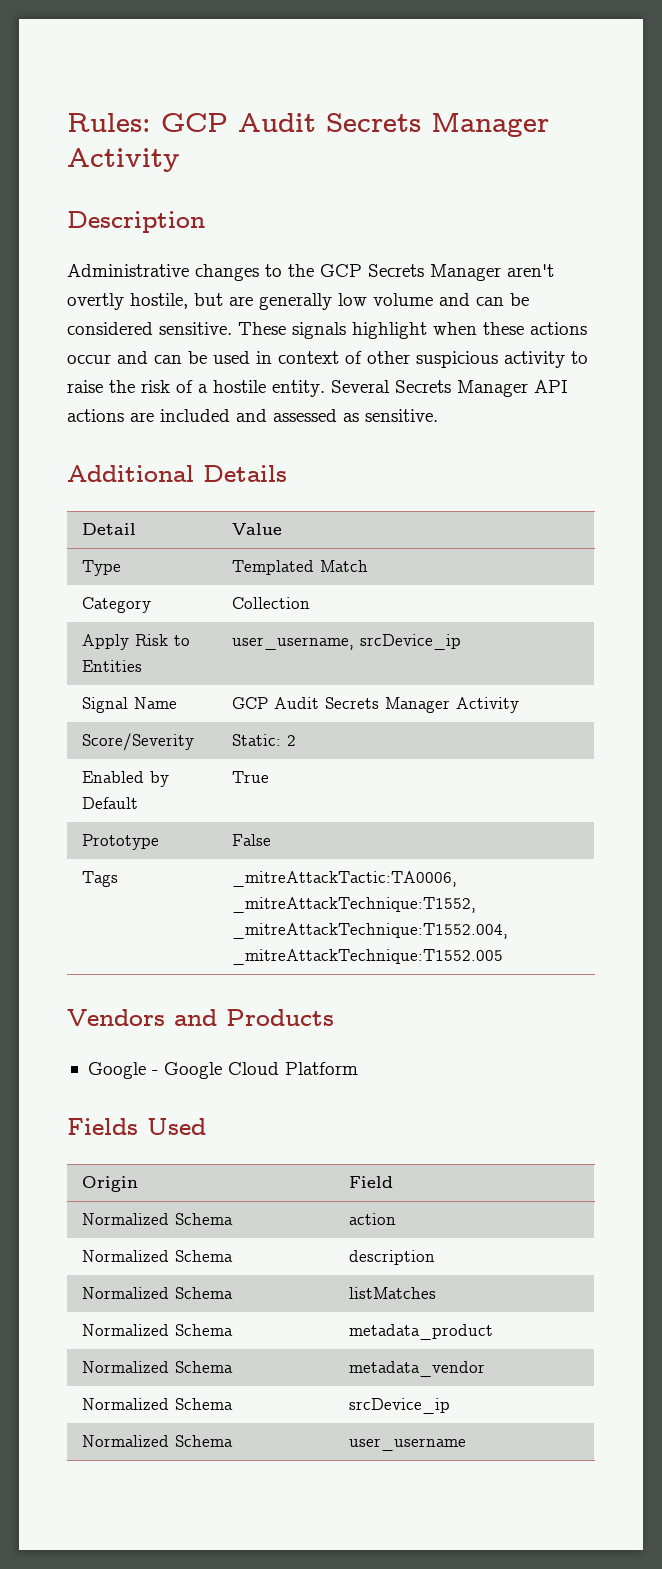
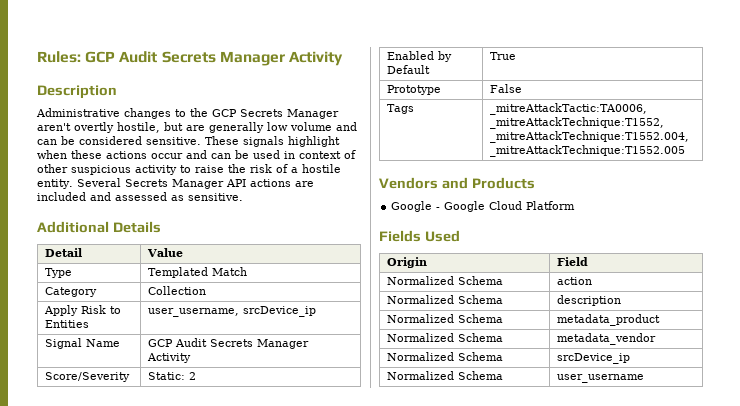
- Normalized Schema | listMatches

